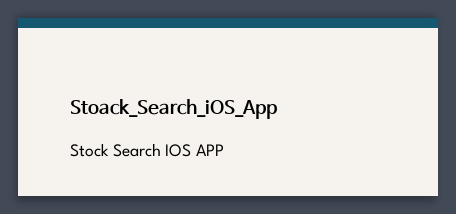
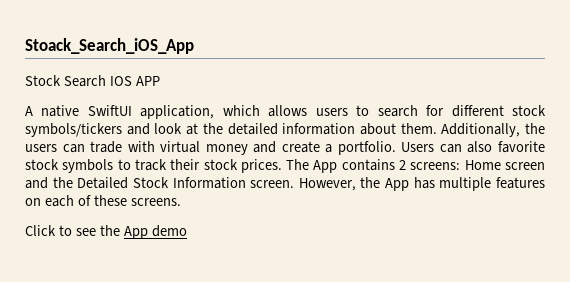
+ A native SwiftUI application, which allows users to search for different stock symbols/tickers and look at the detailed information about them. Additionally, the users can trade with virtual money and create a portfolio. Users can also favorite stock symbols to track their stock prices. The App contains 2 screens: Home screen and the Detailed Stock Information screen. However, the App has multiple features on each of these screens.
+ Click to see the App demo

